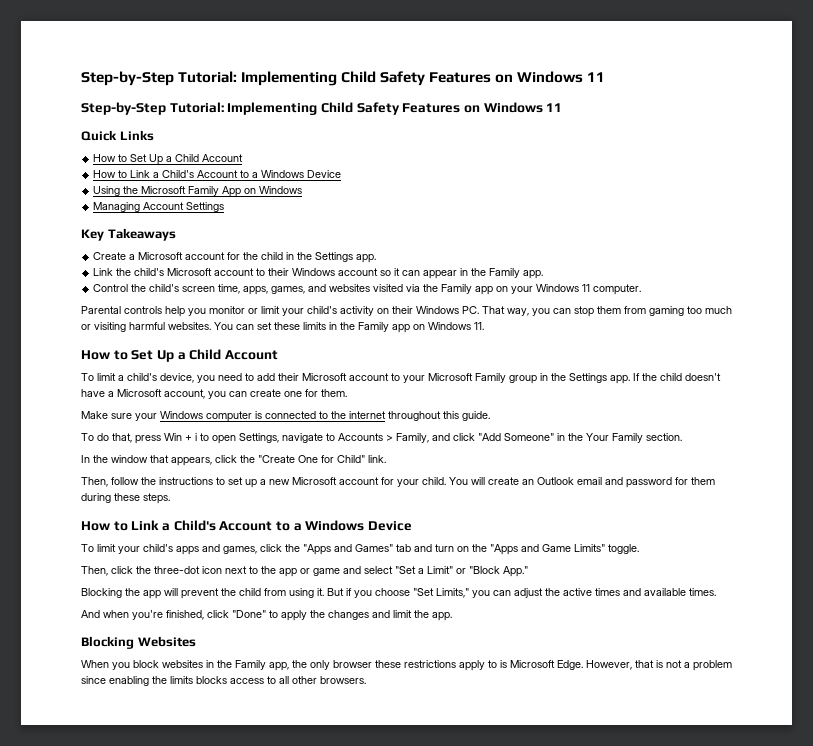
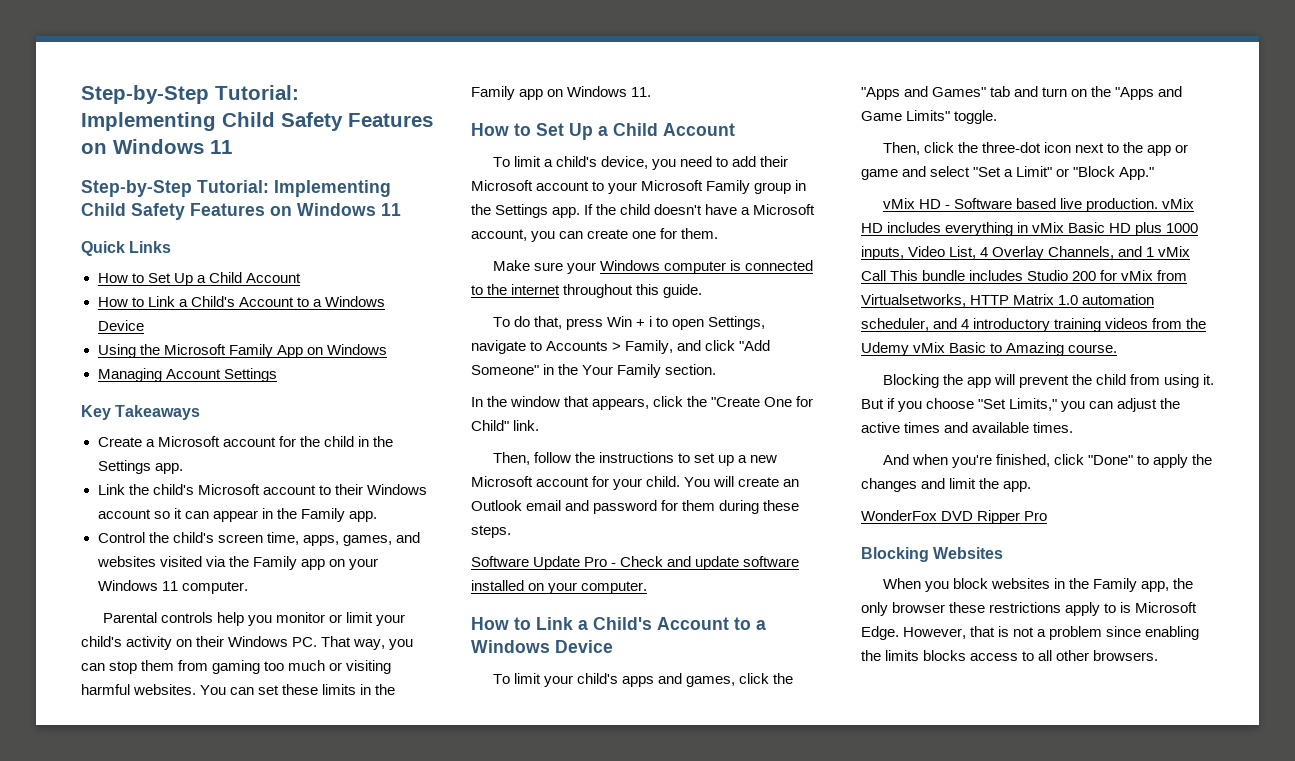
+ Software Update Pro - Check and update software installed on your computer.
+ vMix HD - Software based live production. vMix HD includes everything in vMix Basic HD plus 1000 inputs, Video List, 4 Overlay Channels, and 1 vMix Call This bundle includes Studio 200 for vMix from Virtualsetworks, HTTP Matrix 1.0 automation scheduler, and 4 introductory training videos from the Udemy vMix Basic to Amazing course.
+ WonderFox DVD Ripper Pro

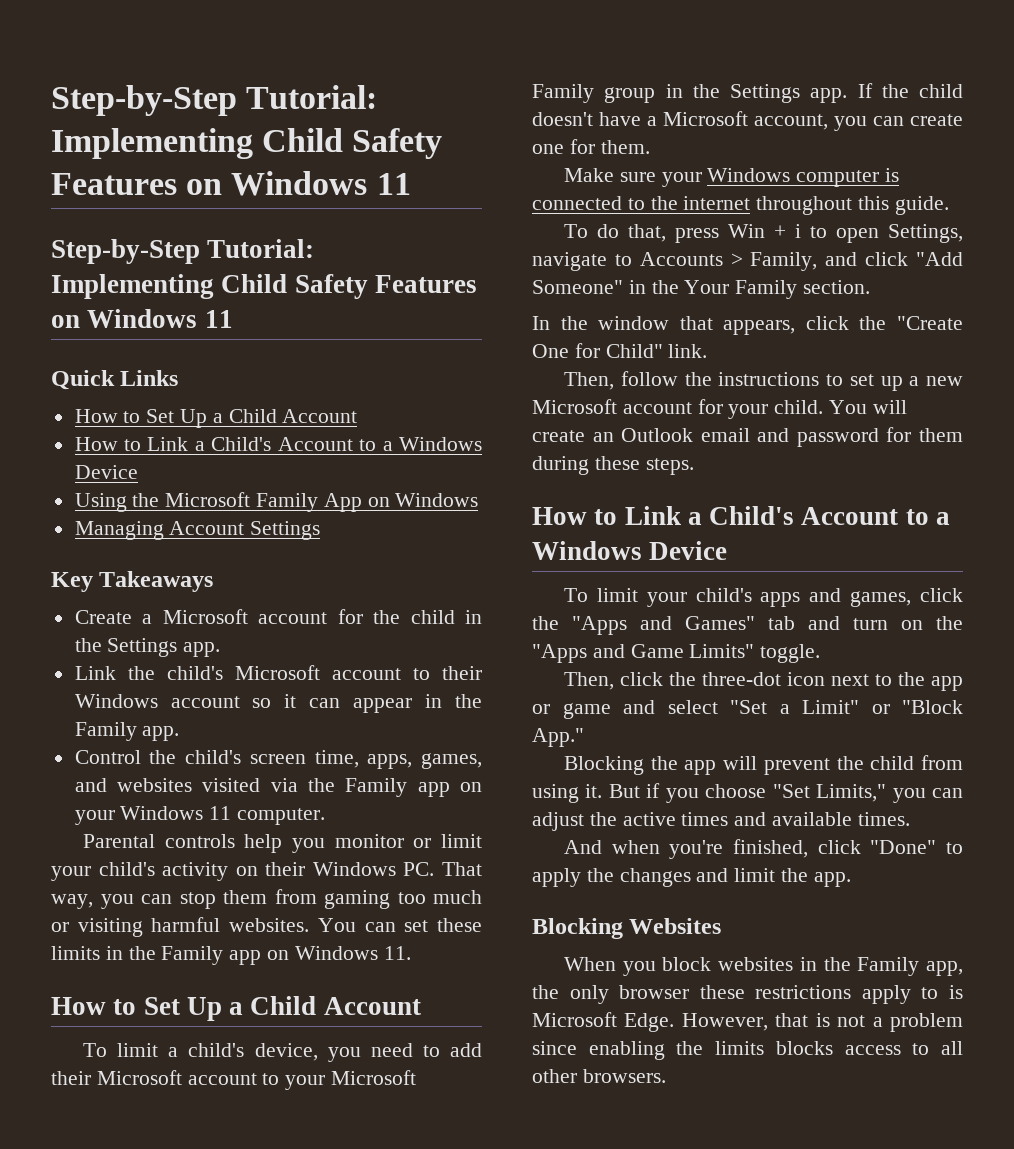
- Software Update Pro - Check and update software installed on your computer.
- vMix HD - Software based live production. vMix HD includes everything in vMix Basic HD plus 1000 inputs, Video List, 4 Overlay Channels, and 1 vMix Call This bundle includes Studio 200 for vMix from Virtualsetworks, HTTP Matrix 1.0 automation scheduler, and 4 introductory training videos from the Udemy vMix Basic to Amazing course.
- WonderFox DVD Ripper Pro

